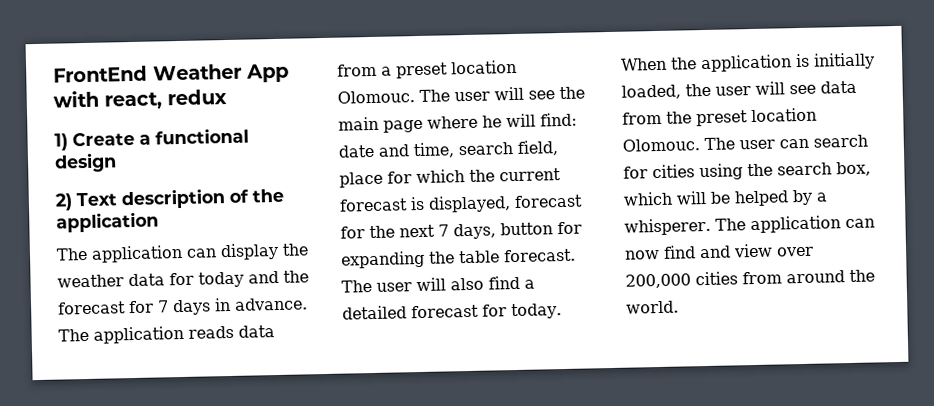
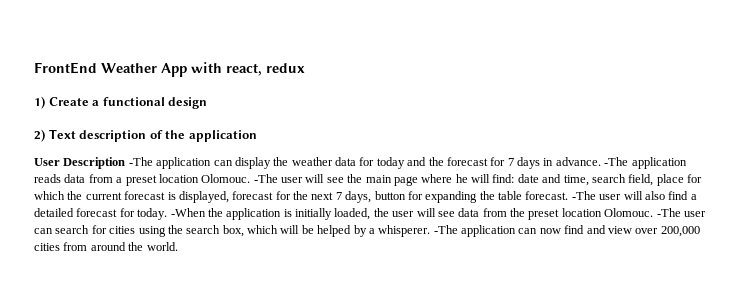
- The application can display the weather data for today and the forecast for 7 days in advance.
+ User Description -The application can display the weather data for today and the forecast for 7 days in advance.
- The application reads data from a preset location Olomouc.
+ -The application reads data from a preset location Olomouc.
- The user will see the main page where he will find: date and time, search field, place for which the current forecast is displayed, forecast for the next 7 days, button for expanding the table forecast.
+ -The user will see the main page where he will find: date and time, search field, place for which the current forecast is displayed, forecast for the next 7 days, button for expanding the table forecast.
- The user will also find a detailed forecast for today.
+ -The user will also find a detailed forecast for today.
- When the application is initially loaded, the user will see data from the preset location Olomouc.
+ -When the application is initially loaded, the user will see data from the preset location Olomouc.
- The user can search for cities using the search box, which will be helped by a whisperer.
+ -The user can search for cities using the search box, which will be helped by a whisperer.
- The application can now find and view over 200,000 cities from around the world.
+ -The application can now find and view over 200,000 cities from around the world.

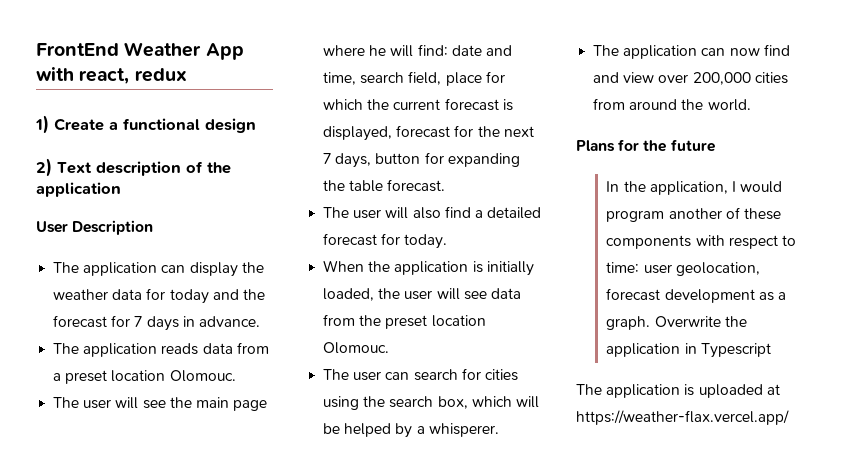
- User Description -The application can display the weather data for today and the forecast for 7 days in advance. -The application reads data from a preset location Olomouc. -The user will see the main page where he will find:
+ User Description
+ The application can display the weather data for today and the forecast for 7 days in advance.
+ The application reads data from a preset location Olomouc.
+ The user will see the main page where he will find:
- date and time, search field, place for which the current forecast is displayed, forecast for the next 7 days, button for expanding the table forecast. -The user will also find a detailed forecast for today. -When the application is initially loaded, the user will see data from the preset location Olomouc. -The user can search for cities using the search box, which will be helped by a whisperer. -The application can now find and view over 200,000 cities from around the world.
+ date and time, search field, place for which the current forecast is displayed, forecast for the next 7 days, button for expanding the table forecast.
+ The user will also find a detailed forecast for today.
+ When the application is initially loaded, the user will see data from the preset location Olomouc.
+ The user can search for cities using the search box, which will be helped by a whisperer.
+ The application can now find and view over 200,000 cities from around the world.
+ Plans for the future
+ In the application, I would program another of these components with respect to time: user geolocation, forecast development as a graph. Overwrite the application in Typescript
+ The application is uploaded at https://weather-flax.vercel.app/

